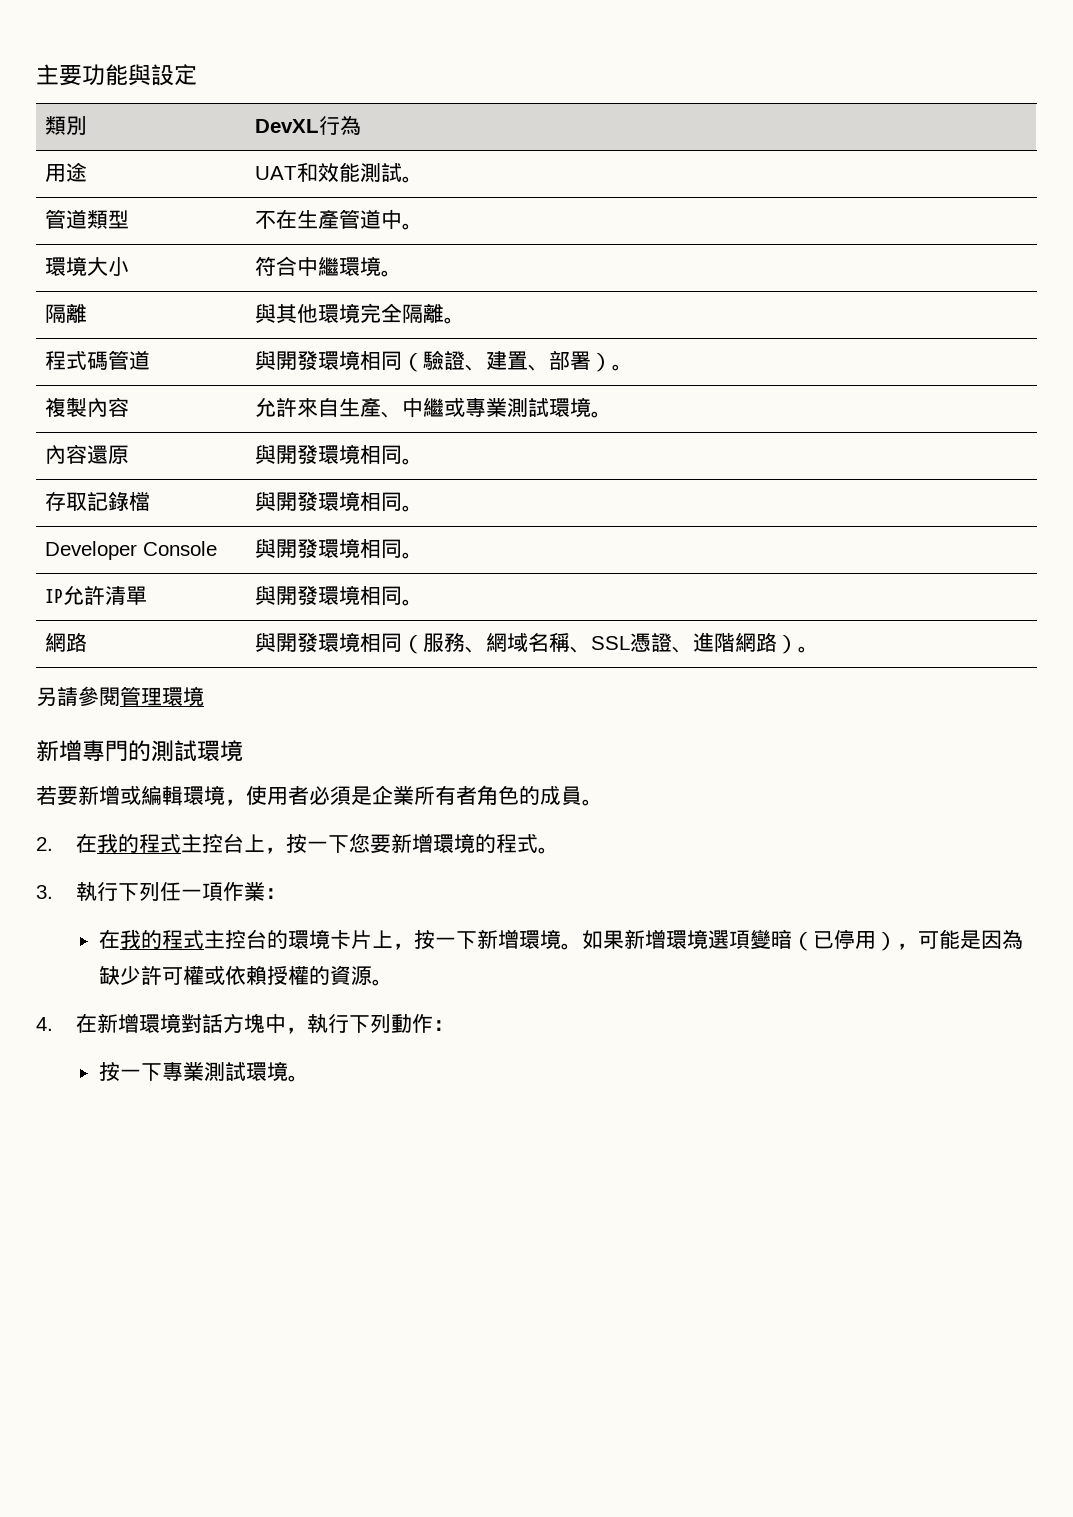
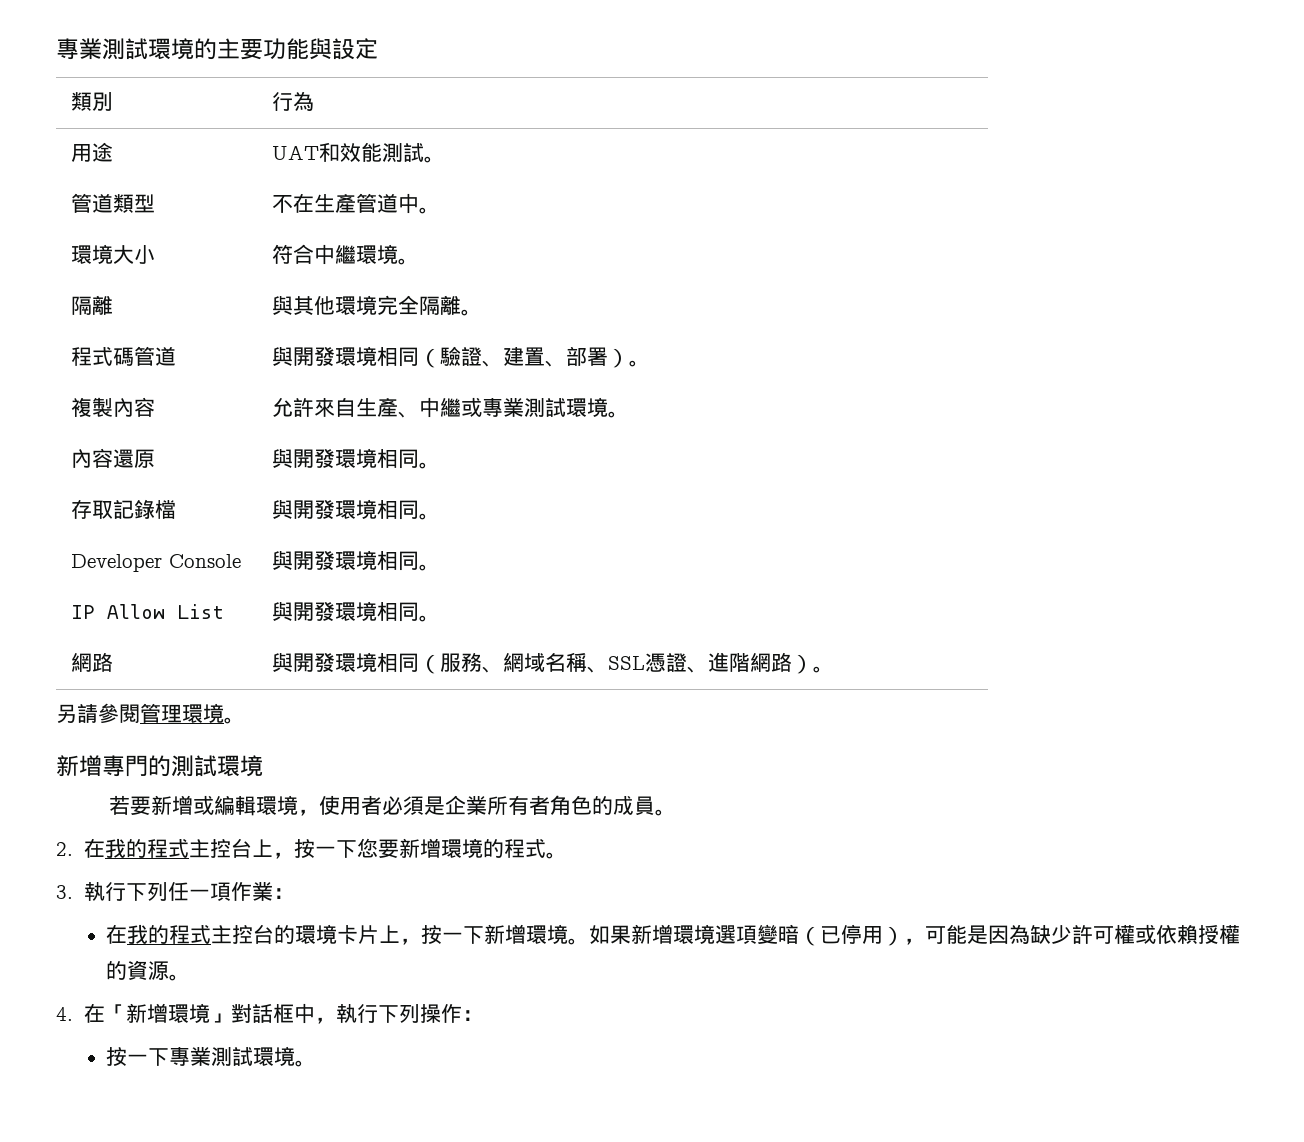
- 主要功能與設定
+ 專業測試環境的主要功能與設定
- 類別 | DevXL行為
+ 類別 | 行為
- IP允許清單 | 與開發環境相同。
+ IP Allow List | 與開發環境相同。
- 另請參閱管理環境
+ 另請參閱管理環境。
- 4.在新增環境對話方塊中，執行下列動作：
+ 4.在「新增環境」對話框中，執行下列操作：

